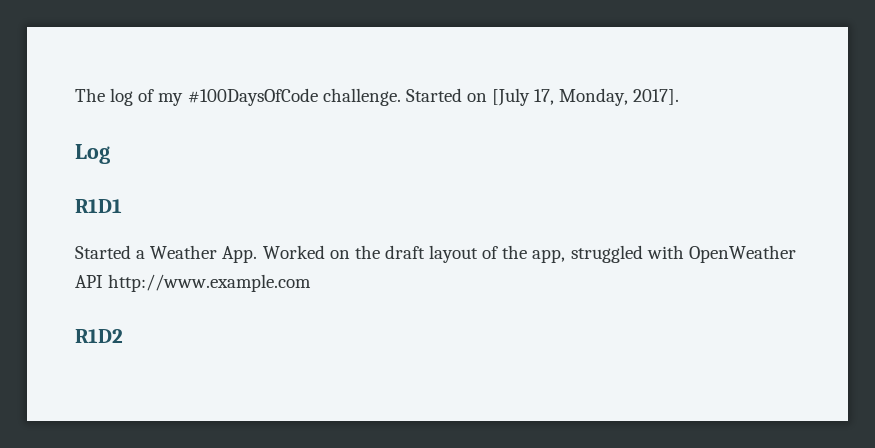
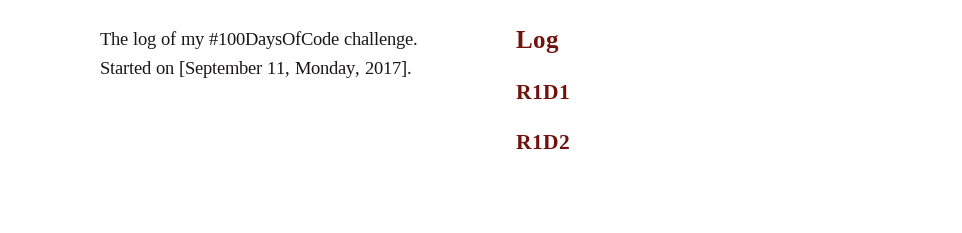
- Started on [July 17, Monday, 2017].
+ Started on [September 11, Monday, 2017].
- Started a Weather App. Worked on the draft layout of the app, struggled with OpenWeather API http://www.example.com

